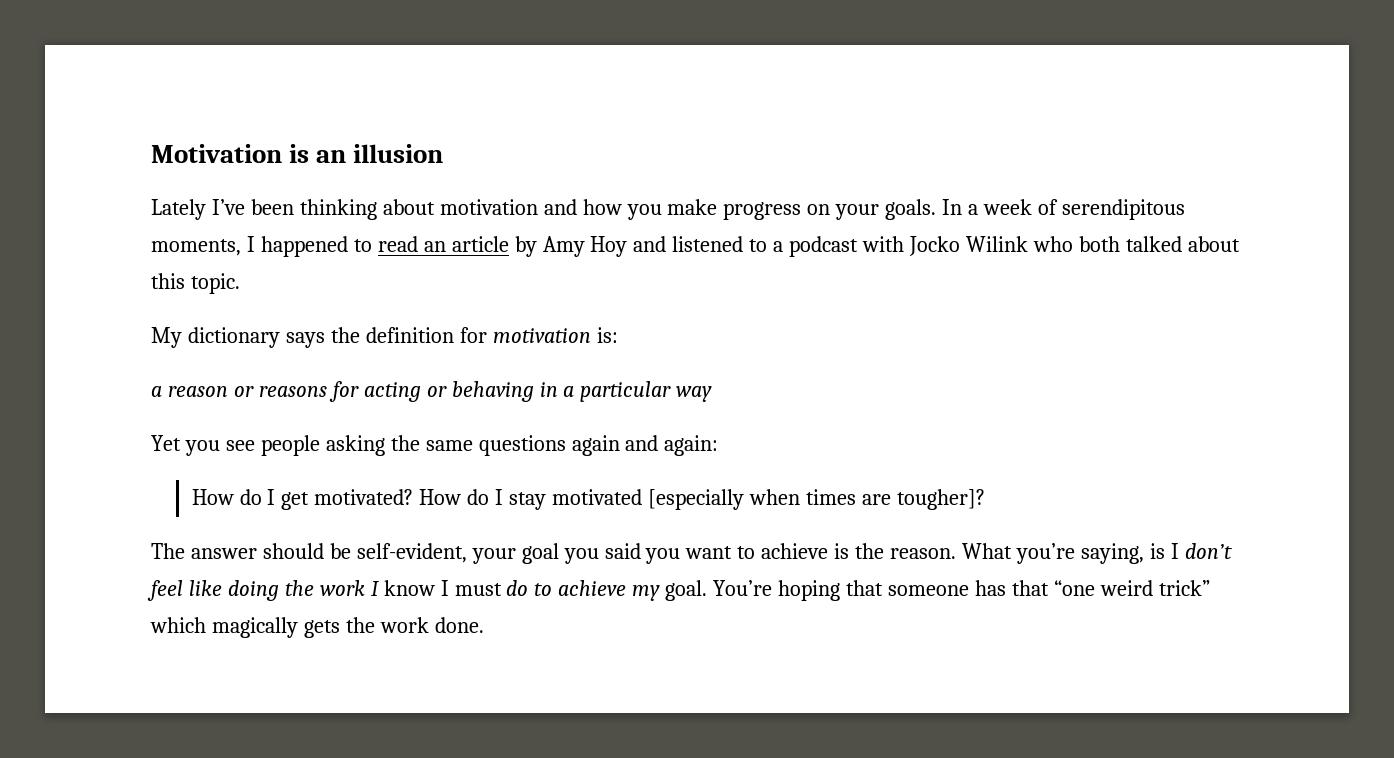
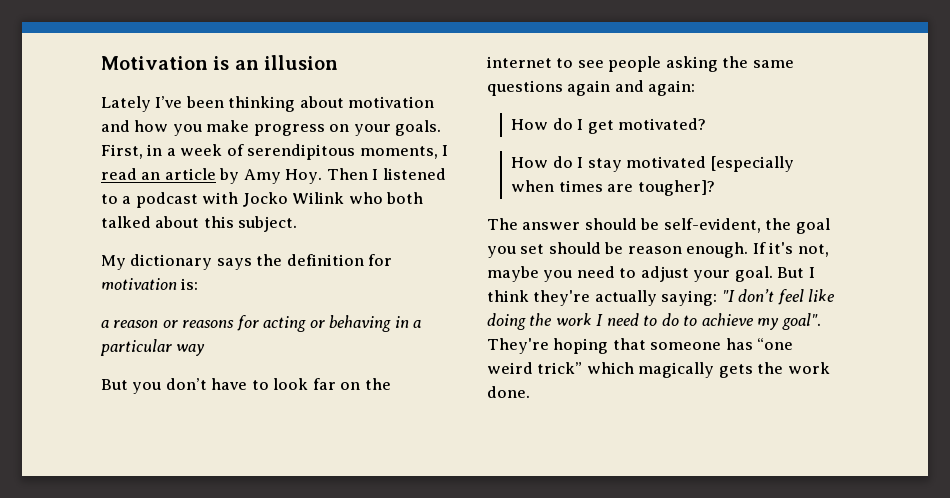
- In a week of serendipitous moments, I happened to read an article by Amy Hoy and listened to a podcast with Jocko Wilink who both talked about this topic.
+ First, in a week of serendipitous moments, I read an article by Amy Hoy. Then I listened to a podcast with Jocko Wilink who both talked about this subject.
- Yet you see people asking the same questions again and again:
+ But you don’t have to look far on the internet to see people asking the same questions again and again:
- How do I get motivated? How do I stay motivated [especially when times are tougher]?
+ How do I get motivated?
+ How do I stay motivated [especially when times are tougher]?
- The answer should be self-evident, your goal you said you want to achieve is the reason. What you’re saying, is I don’t feel like doing the work I know I must do to achieve my goal. You’re hoping that someone has that “one weird trick” which magically gets the work done.
+ The answer should be self-evident, the goal you set should be reason enough. If it's not, maybe you need to adjust your goal. But I think they're actually saying: "I don’t feel like doing the work I need to do to achieve my goal". They're hoping that someone has “one weird trick” which magically gets the work done.

